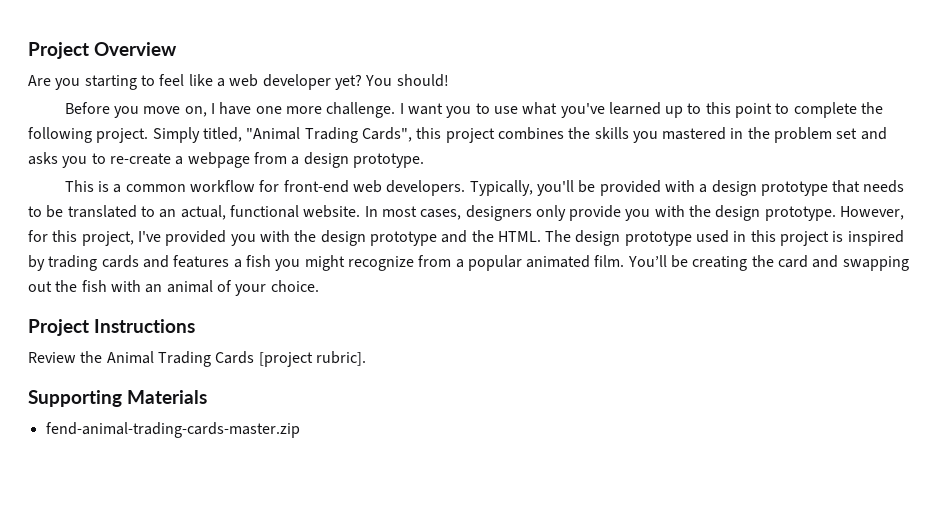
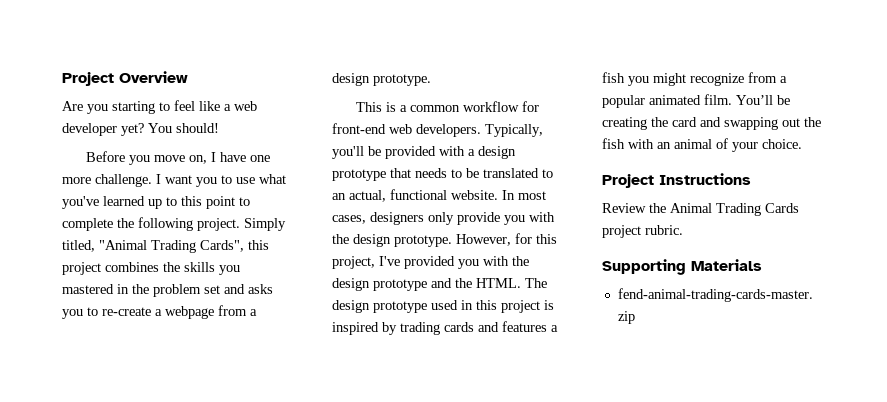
- Review the Animal Trading Cards [project rubric].
+ Review the Animal Trading Cards project rubric.

